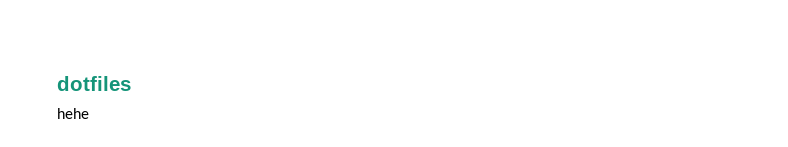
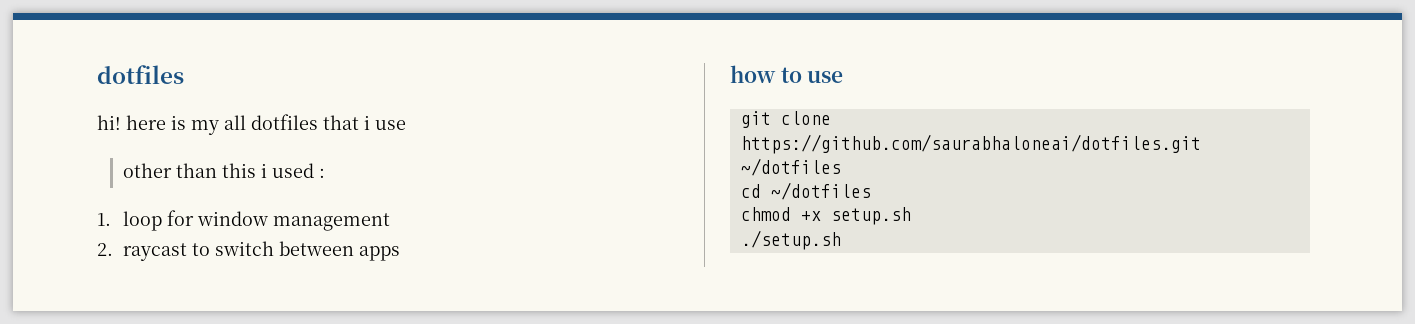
- hehe
+ hi! here is my all dotfiles that i use
+ other than this i used :
+ 1. loop for window management
+ 2. raycast to switch between apps
+ how to use
+ git clone https://github.com/saurabhaloneai/dotfiles.git ~/dotfiles
+ cd ~/dotfiles
+ chmod +x setup.sh
+ ./setup.sh

